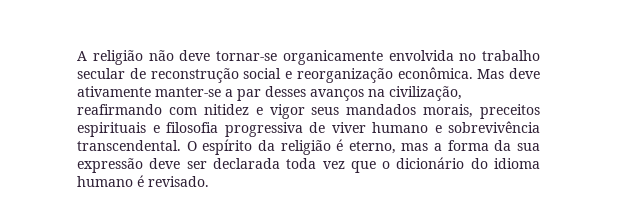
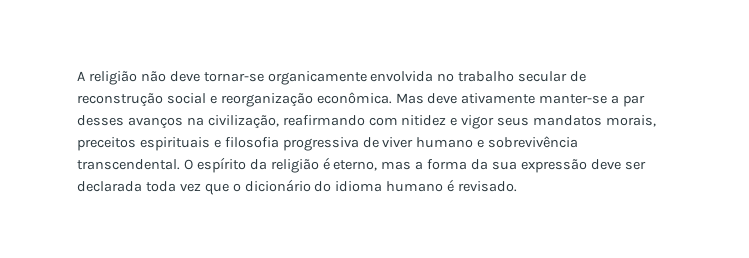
- Mas deve ativamente manter-se a par desses avanços na civilização, reafirmando com nitidez e vigor seus mandados morais, preceitos espirituais e filosofia progressiva de viver humano e sobrevivência transcendental.
+ Mas deve ativamente manter-se a par desses avanços na civilização, reafirmando com nitidez e vigor seus mandatos morais, preceitos espirituais e filosofia progressiva de viver humano e sobrevivência transcendental.

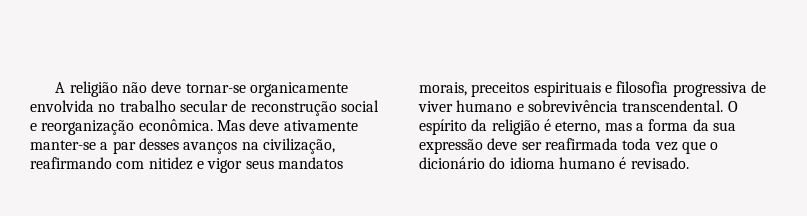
- O espírito da religião é eterno, mas a forma da sua expressão deve ser declarada toda vez que o dicionário do idioma humano é revisado.
+ O espírito da religião é eterno, mas a forma da sua expressão deve ser reafirmada toda vez que o dicionário do idioma humano é revisado.

